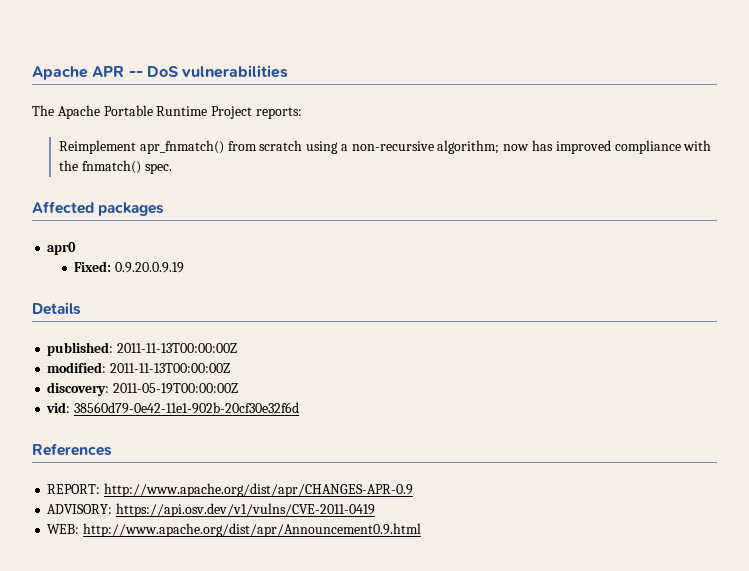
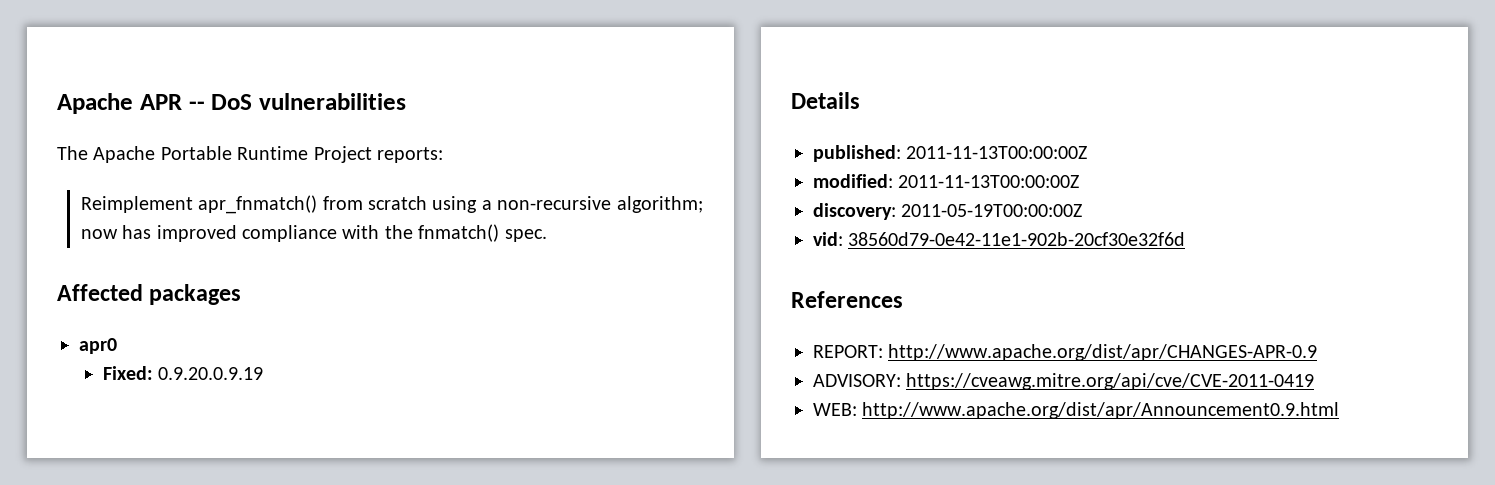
- ADVISORY: https://api.osv.dev/v1/vulns/CVE-2011-0419
+ ADVISORY: https://cveawg.mitre.org/api/cve/CVE-2011-0419

